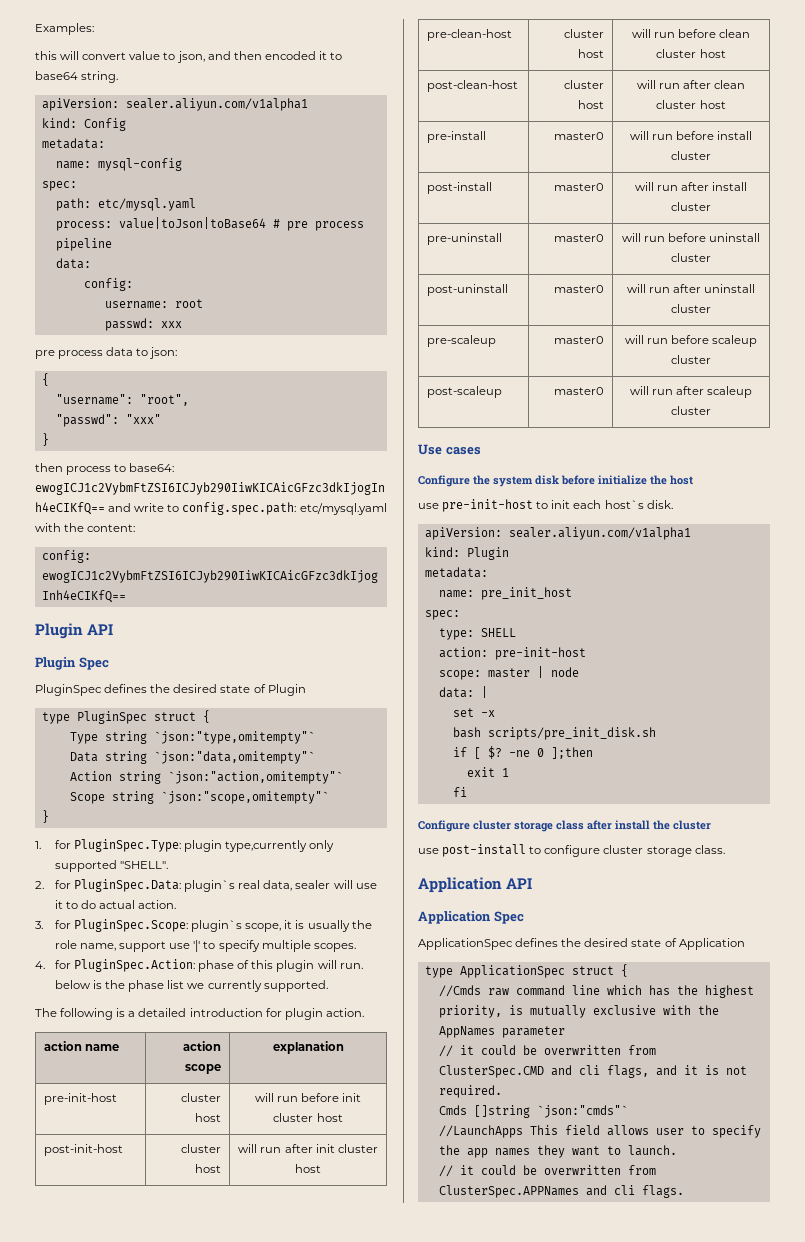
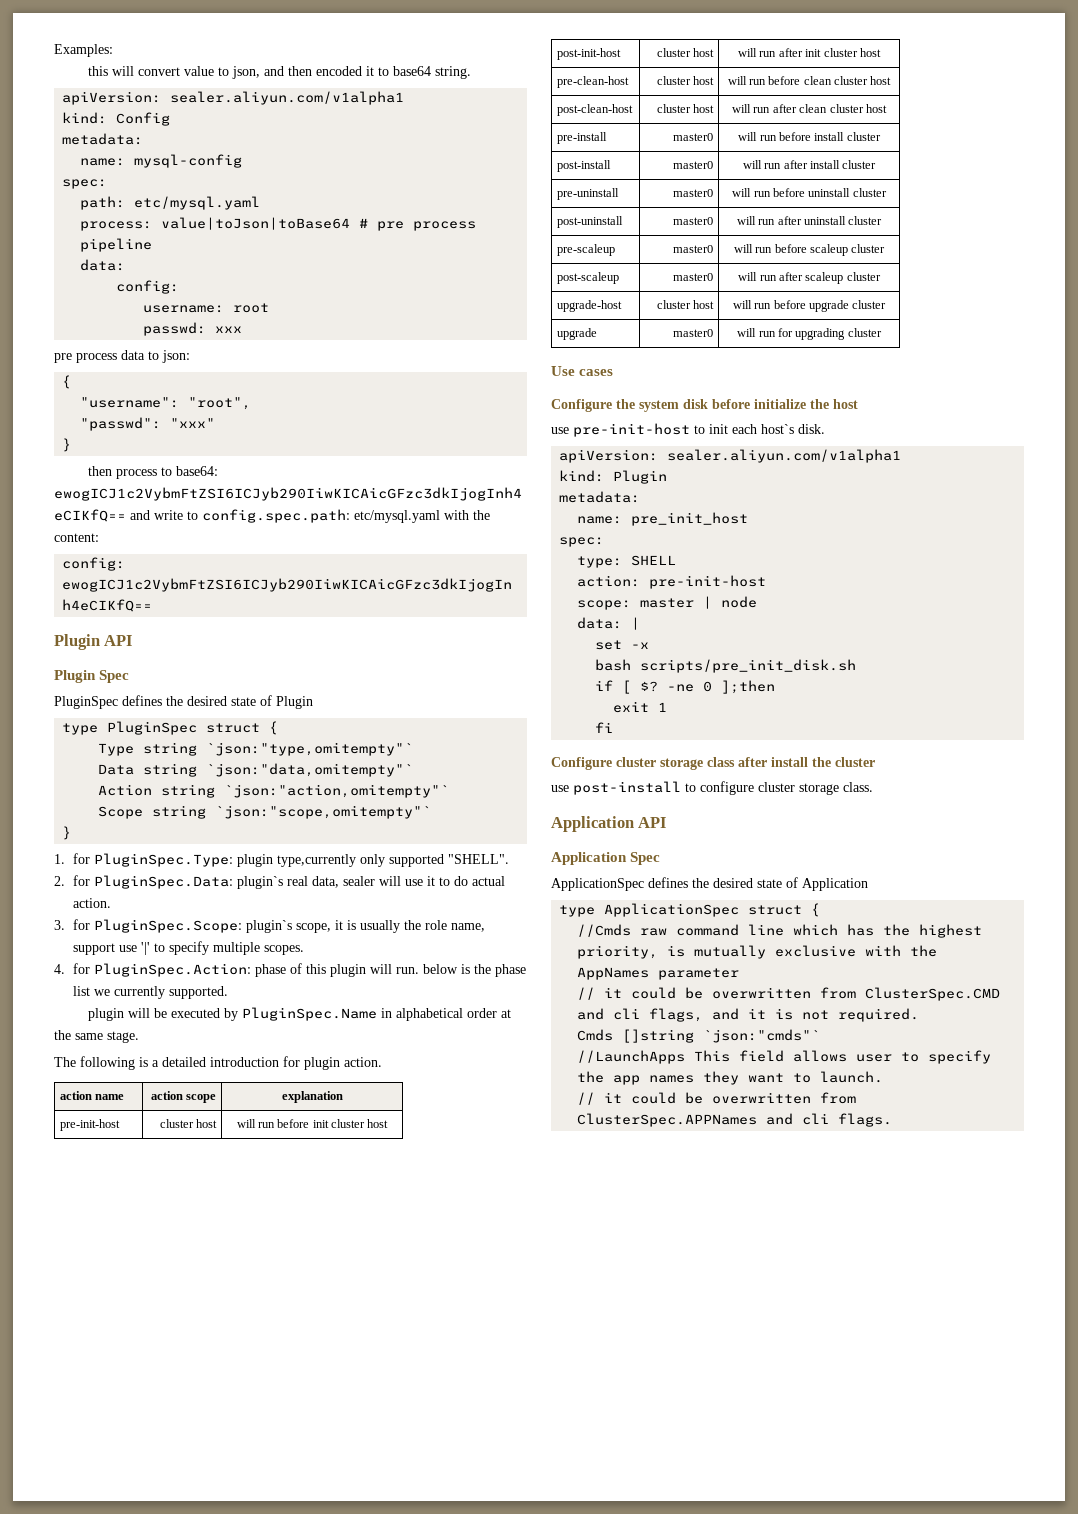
+ plugin will be executed by PluginSpec.Name in alphabetical order at the same stage.
+ upgrade-host | cluster host | will run before upgrade cluster
+ upgrade | master0 | will run for upgrading cluster

